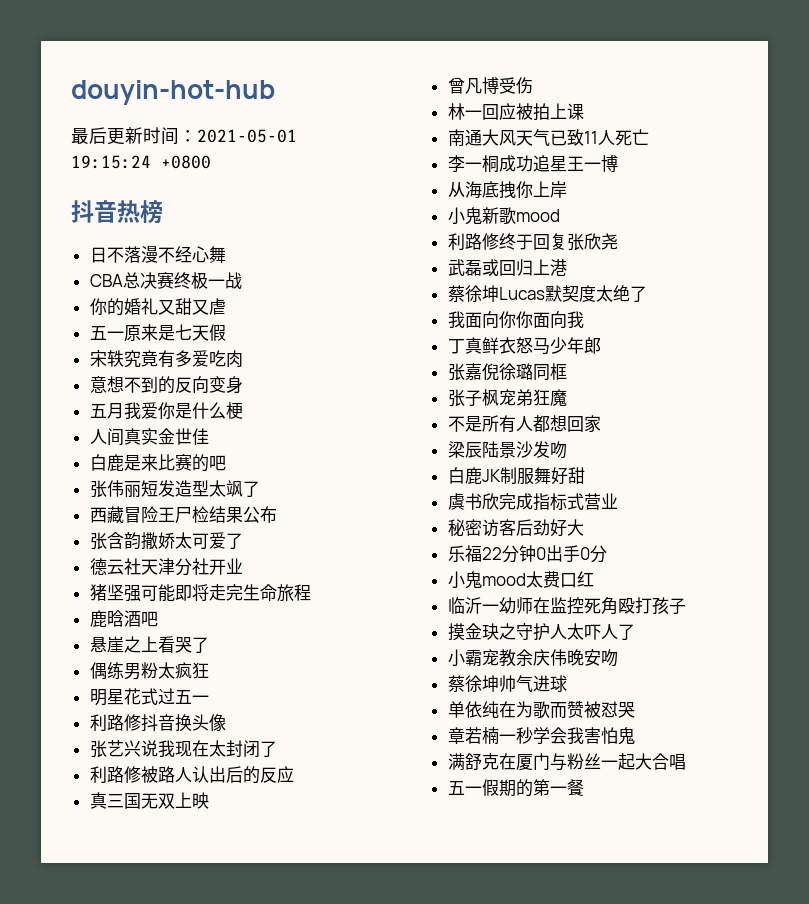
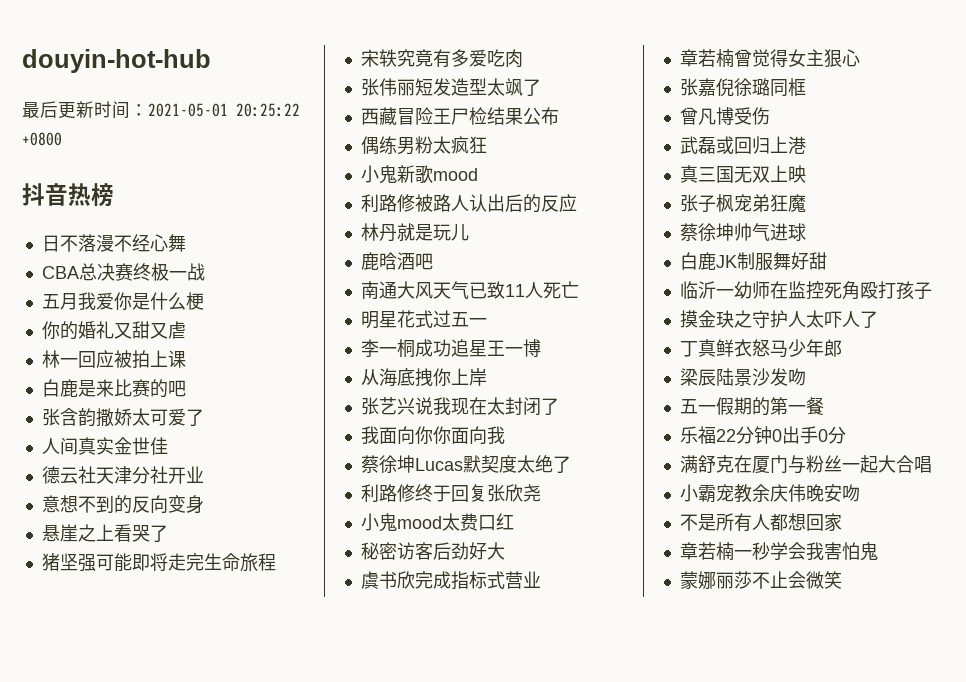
- 最后更新时间：2021-05-01 19:15:24 +0800
+ 最后更新时间：2021-05-01 20:25:22 +0800
+ 五月我爱你是什么梗
- 五一原来是七天假
- 宋轶究竟有多爱吃肉
+ 林一回应被拍上课
+ 白鹿是来比赛的吧
+ 张含韵撒娇太可爱了
+ 人间真实金世佳
+ 德云社天津分社开业
- 五月我爱你是什么梗
- 人间真实金世佳
- 白鹿是来比赛的吧
+ 悬崖之上看哭了
+ 猪坚强可能即将走完生命旅程
+ 宋轶究竟有多爱吃肉
- 张含韵撒娇太可爱了
- 德云社天津分社开业
- 猪坚强可能即将走完生命旅程
- 鹿晗酒吧
- 悬崖之上看哭了
  偶练男粉太疯狂
- 明星花式过五一
- 利路修抖音换头像
- 张艺兴说我现在太封闭了
+ 小鬼新歌mood
- 真三国无双上映
- 曾凡博受伤
- 林一回应被拍上课
+ 林丹就是玩儿
+ 鹿晗酒吧
+ 明星花式过五一
- 小鬼新歌mood
+ 张艺兴说我现在太封闭了
+ 我面向你你面向我
+ 蔡徐坤Lucas默契度太绝了
- 武磊或回归上港
- 蔡徐坤Lucas默契度太绝了
- 我面向你你面向我
- 丁真鲜衣怒马少年郎
- 张嘉倪徐璐同框
- 张子枫宠弟狂魔
- 不是所有人都想回家
- 梁辰陆景沙发吻
- 白鹿JK制服舞好甜
+ 小鬼mood太费口红
+ 秘密访客后劲好大
- 秘密访客后劲好大
- 乐福22分钟0出手0分
- 小鬼mood太费口红
+ 章若楠曾觉得女主狠心
+ 张嘉倪徐璐同框
+ 曾凡博受伤
+ 武磊或回归上港
+ 真三国无双上映
+ 张子枫宠弟狂魔
+ 蔡徐坤帅气进球
+ 白鹿JK制服舞好甜
- 小霸宠教余庆伟晚安吻
- 蔡徐坤帅气进球
- 单依纯在为歌而赞被怼哭
- 章若楠一秒学会我害怕鬼
+ 丁真鲜衣怒马少年郎
+ 梁辰陆景沙发吻
+ 五一假期的第一餐
+ 乐福22分钟0出手0分
- 五一假期的第一餐
+ 小霸宠教余庆伟晚安吻
+ 不是所有人都想回家
+ 章若楠一秒学会我害怕鬼
+ 蒙娜丽莎不止会微笑

